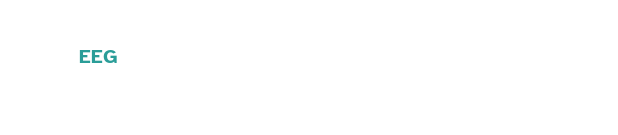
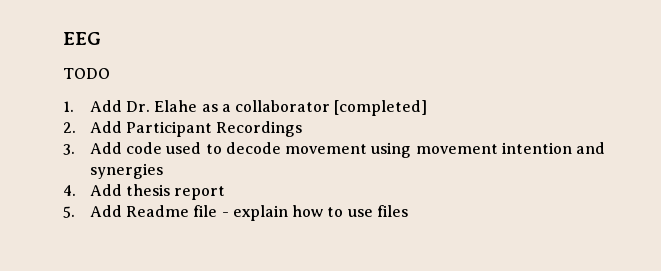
+ TODO
+ 1. Add Dr. Elahe as a collaborator [completed]
+ 2. Add Participant Recordings
+ 3. Add code used to decode movement using movement intention and synergies
+ 4. Add thesis report
+ 5. Add Readme file - explain how to use files

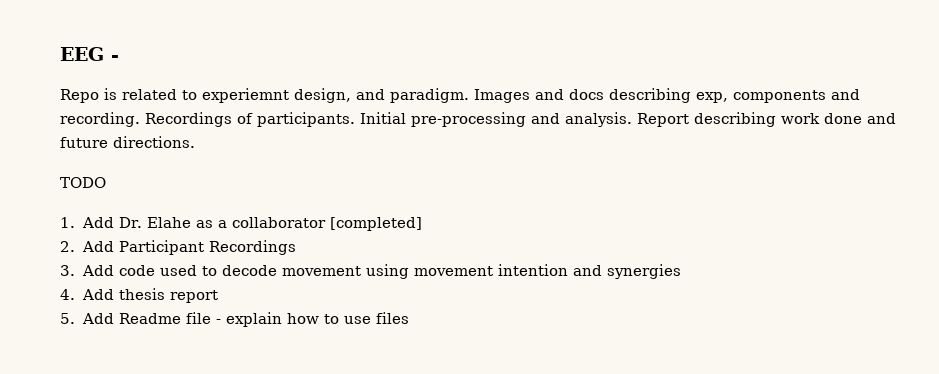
- EEG
+ EEG -
+ Repo is related to experiemnt design, and paradigm. Images and docs describing exp, components and recording. Recordings of participants. Initial pre-processing and analysis. Report describing work done and future directions.

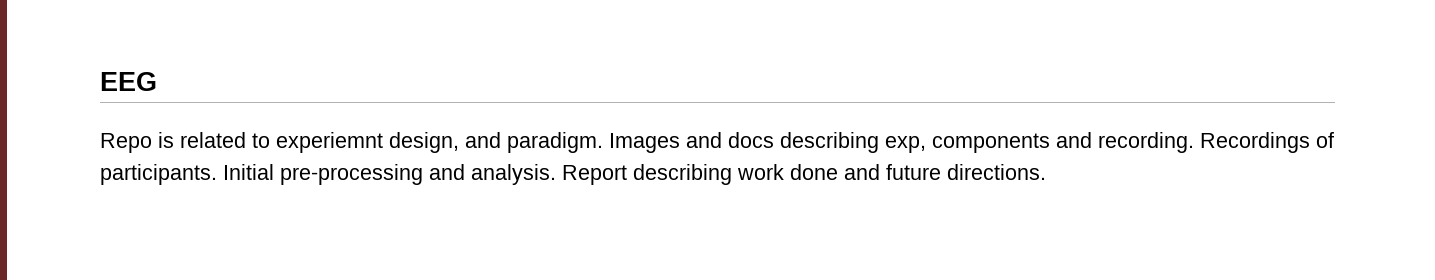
- EEG -
+ EEG
- TODO
- 1. Add Dr. Elahe as a collaborator [completed]
- 2. Add Participant Recordings
- 3. Add code used to decode movement using movement intention and synergies
- 4. Add thesis report
- 5. Add Readme file - explain how to use files

